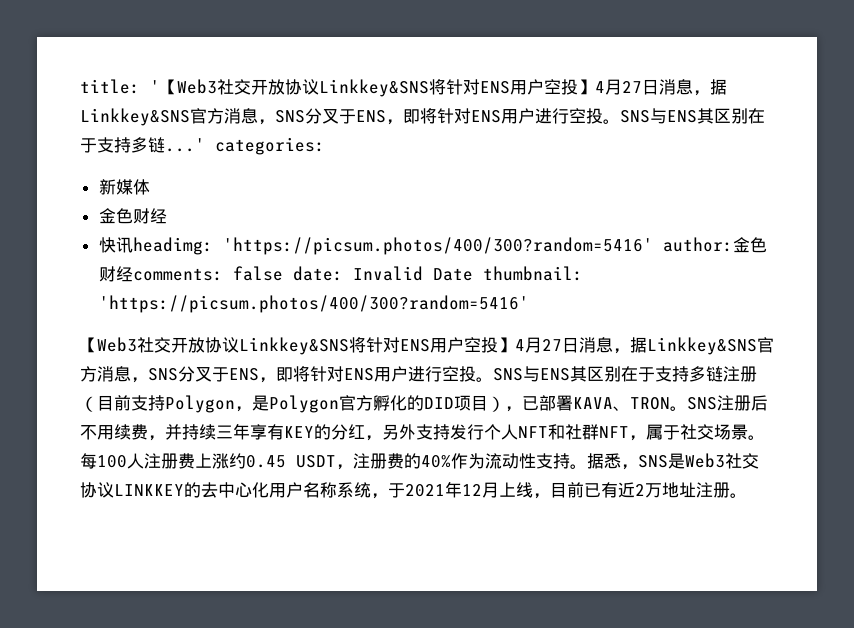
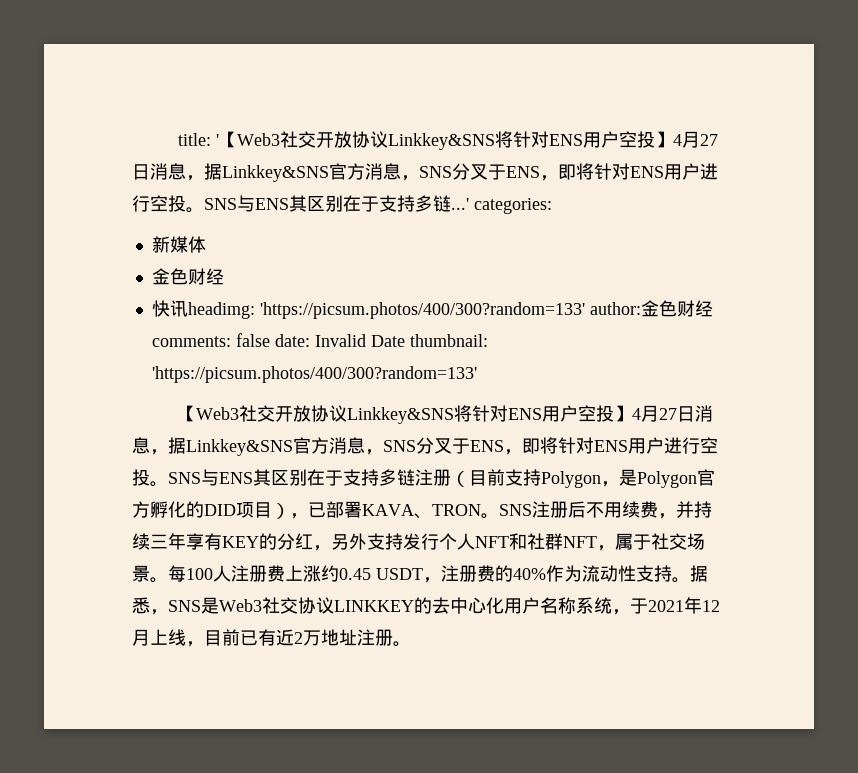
- 快讯headimg: 'https://picsum.photos/400/300?random=5416' author:金色财经comments: false date: Invalid Date thumbnail: 'https://picsum.photos/400/300?random=5416'
+ 快讯headimg: 'https://picsum.photos/400/300?random=133' author:金色财经comments: false date: Invalid Date thumbnail: 'https://picsum.photos/400/300?random=133'

